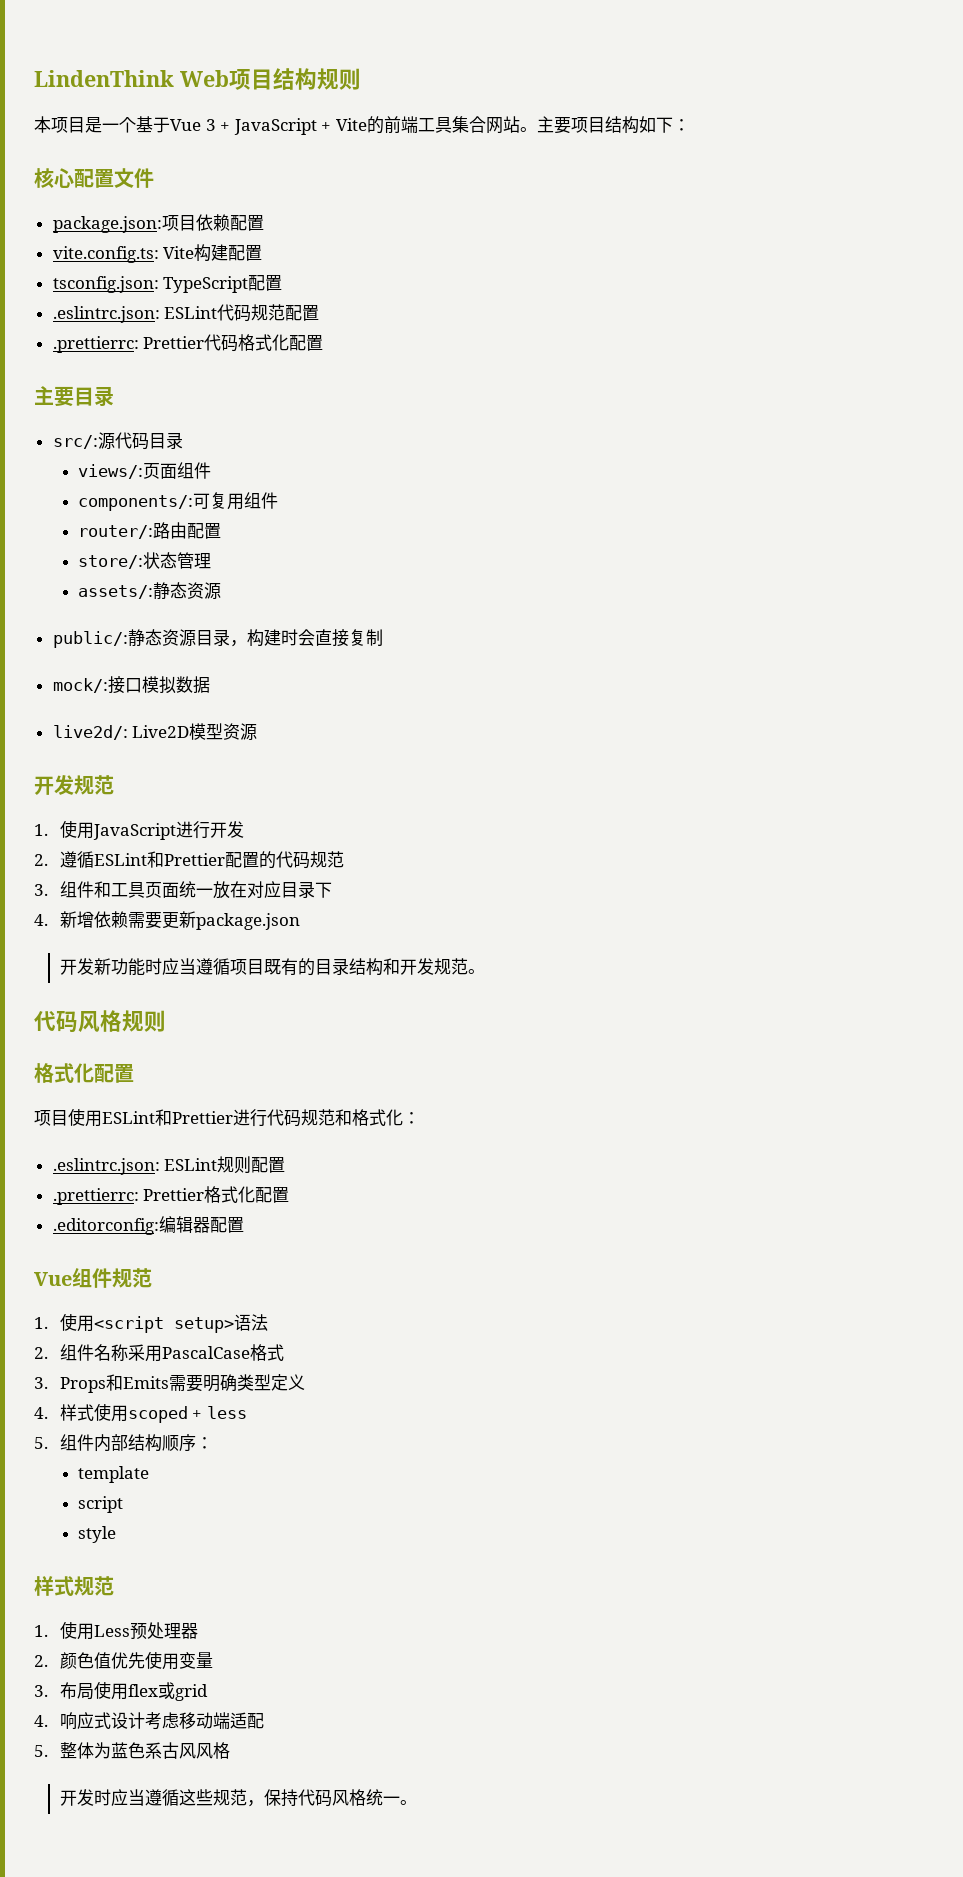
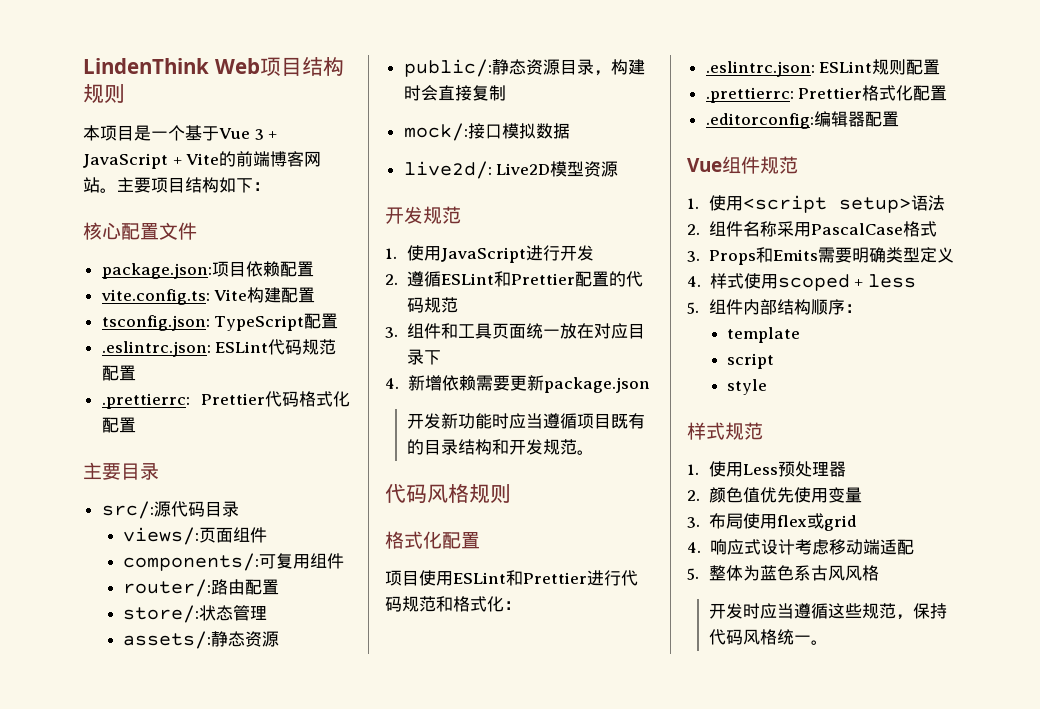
- 本项目是一个基于Vue 3 + JavaScript + Vite的前端工具集合网站。
+ 本项目是一个基于Vue 3 + JavaScript + Vite的前端博客网站。

